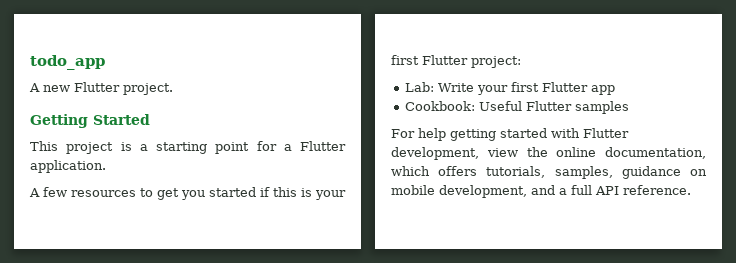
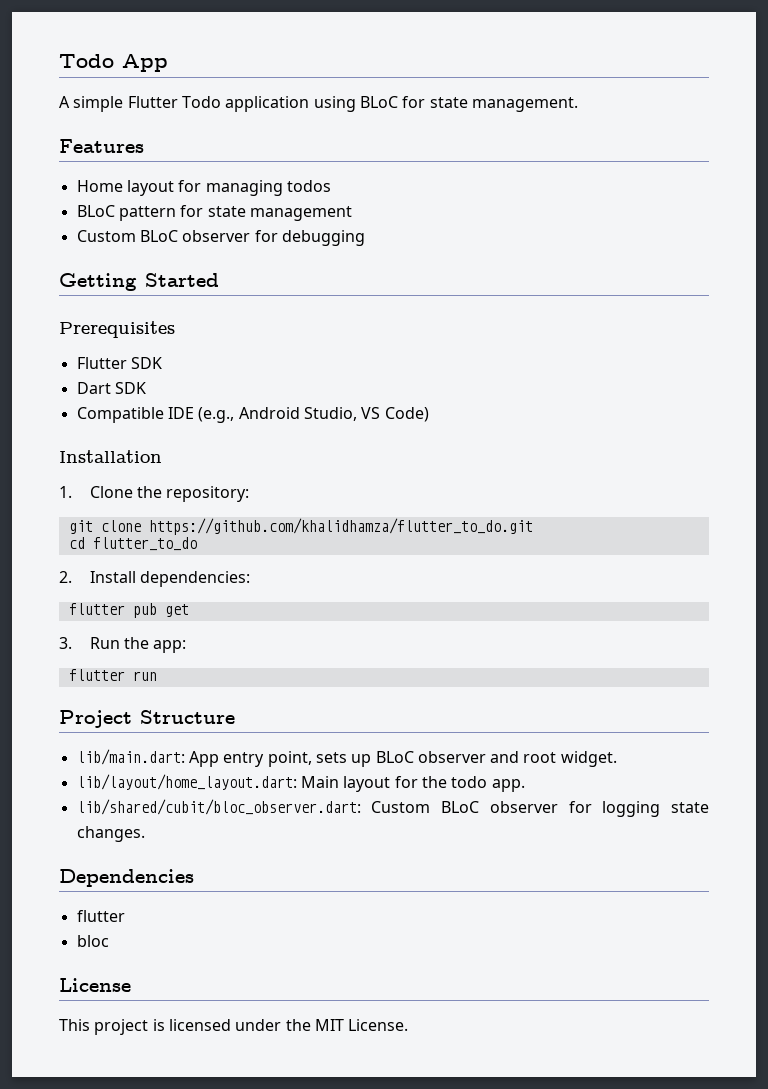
- todo_app
- A new Flutter project.
+ Todo App
+ A simple Flutter Todo application using BLoC for state management.
+ Features
+ Home layout for managing todos
+ BLoC pattern for state management
+ Custom BLoC observer for debugging
  Getting Started
- This project is a starting point for a Flutter application.
- A few resources to get you started if this is your first Flutter project:
- Lab: Write your first Flutter app
- Cookbook: Useful Flutter samples
- For help getting started with Flutter development, view the online documentation, which offers tutorials, samples, guidance on mobile development, and a full API reference.
+ Prerequisites
+ Flutter SDK
+ Dart SDK
+ Compatible IDE (e.g., Android Studio, VS Code)
+ Installation
+ 1. Clone the repository:
+ git clone https://github.com/khalidhamza/flutter_to_do.git
+ cd flutter_to_do
+ 2. Install dependencies:
+ flutter pub get
+ 3. Run the app:
+ flutter run
+ Project Structure
+ lib/main.dart: App entry point, sets up BLoC observer and root widget.
+ lib/layout/home_layout.dart: Main layout for the todo app.
+ lib/shared/cubit/bloc_observer.dart: Custom BLoC observer for logging state changes.
+ Dependencies
+ flutter
+ bloc
+ License
+ This project is licensed under the MIT License.

